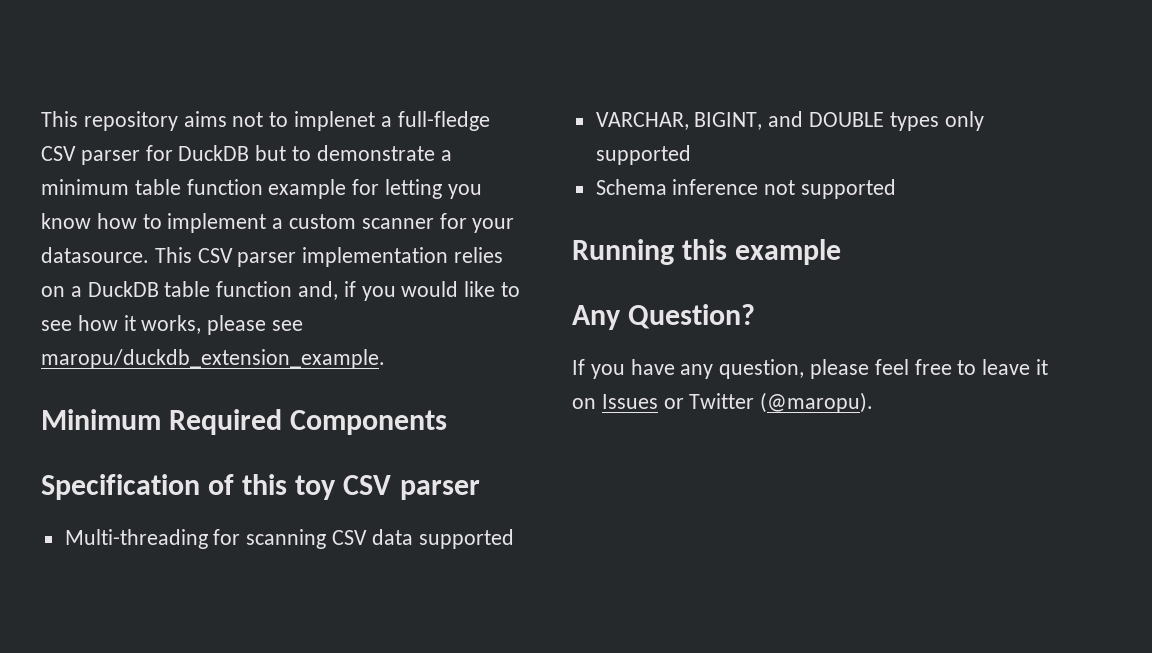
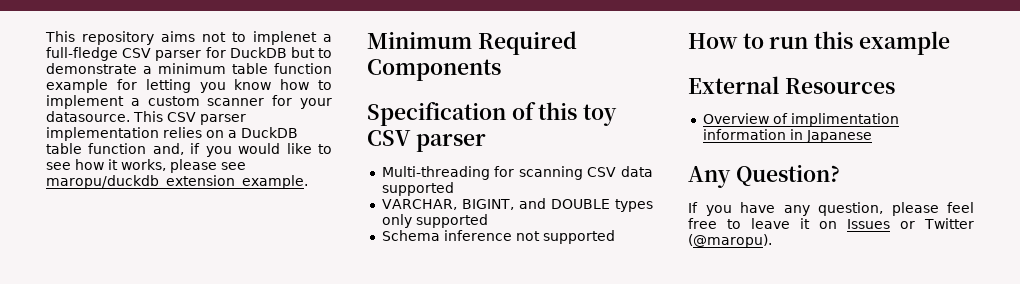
- Running this example
+ How to run this example
+ External Resources
+ Overview of implimentation information in Japanese

